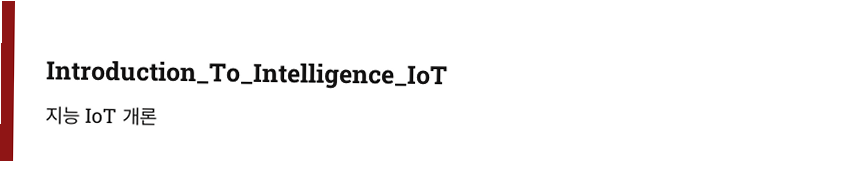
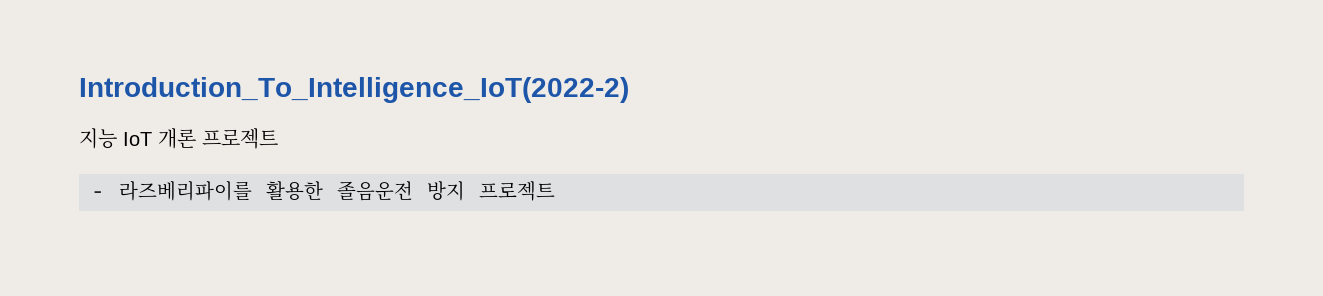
- Introduction_To_Intelligence_IoT
+ Introduction_To_Intelligence_IoT(2022-2)
- 지능 IoT 개론
+ 지능 IoT 개론 프로젝트
+ - 라즈베리파이를 활용한 졸음운전 방지 프로젝트

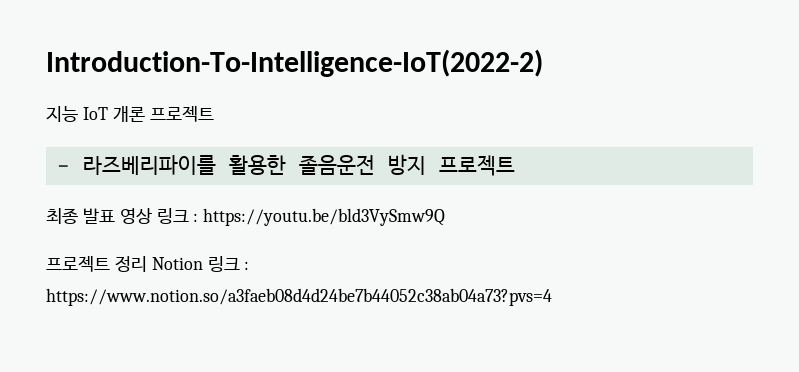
- Introduction_To_Intelligence_IoT(2022-2)
+ Introduction-To-Intelligence-IoT(2022-2)
+ 최종 발표 영상 링크 : https://youtu.be/bld3VySmw9Q
+ 프로젝트 정리 Notion 링크 : https://www.notion.so/a3faeb08d4d24be7b44052c38ab04a73?pvs=4

